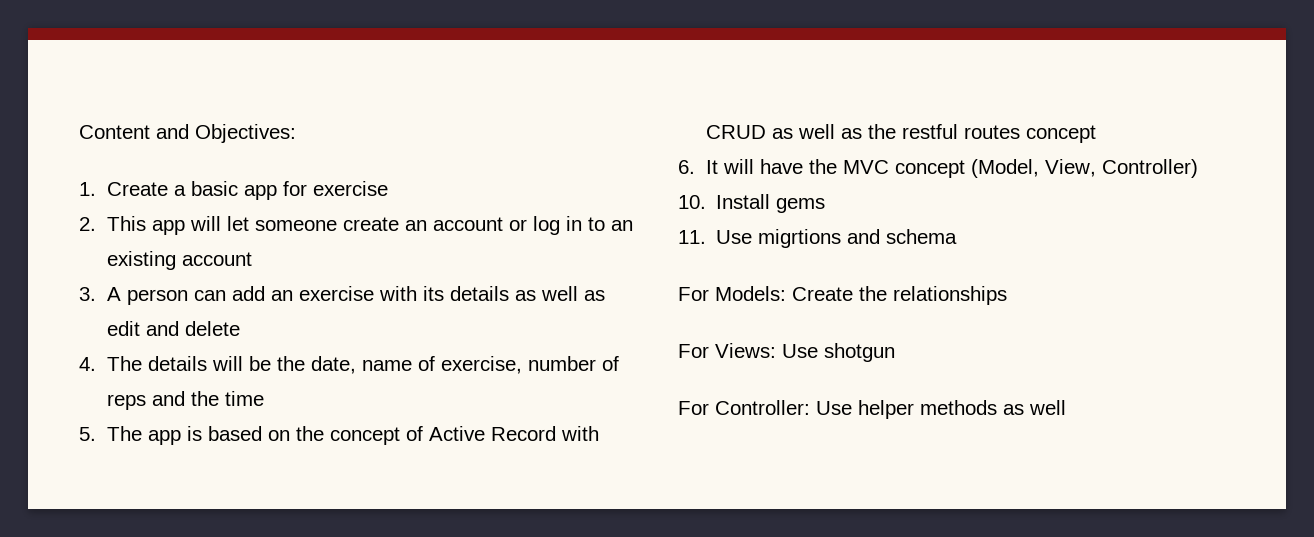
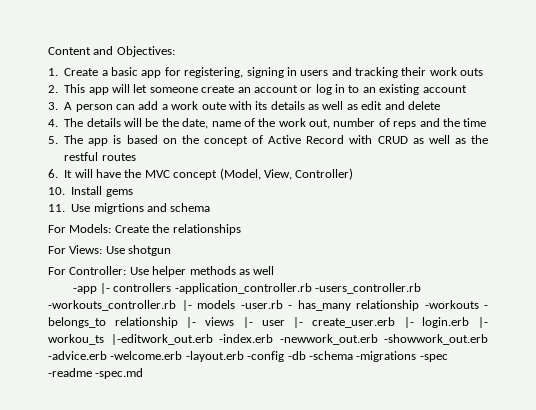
- 1. Create a basic app for exercise
+ 1. Create a basic app for registering, signing in users and tracking their work outs
- 3. A person can add an exercise with its details as well as edit and delete
+ 3. A person can add a work oute with its details as well as edit and delete
- 4. The details will be the date, name of exercise, number of reps and the time
+ 4. The details will be the date, name of the work out, number of reps and the time
- 5. The app is based on the concept of Active Record with CRUD as well as the restful routes concept
+ 5. The app is based on the concept of Active Record with CRUD as well as the restful routes
+ -app |- controllers -application_controller.rb -users_controller.rb -workouts_controller.rb |- models -user.rb - has_many relationship -workouts - belongs_to relationship |- views |- user |- create_user.erb |- login.erb |- workou_ts |-editwork_out.erb -index.erb -newwork_out.erb -showwork_out.erb -advice.erb -welcome.erb -layout.erb -config -db -schema -migrations -spec -readme -spec.md

